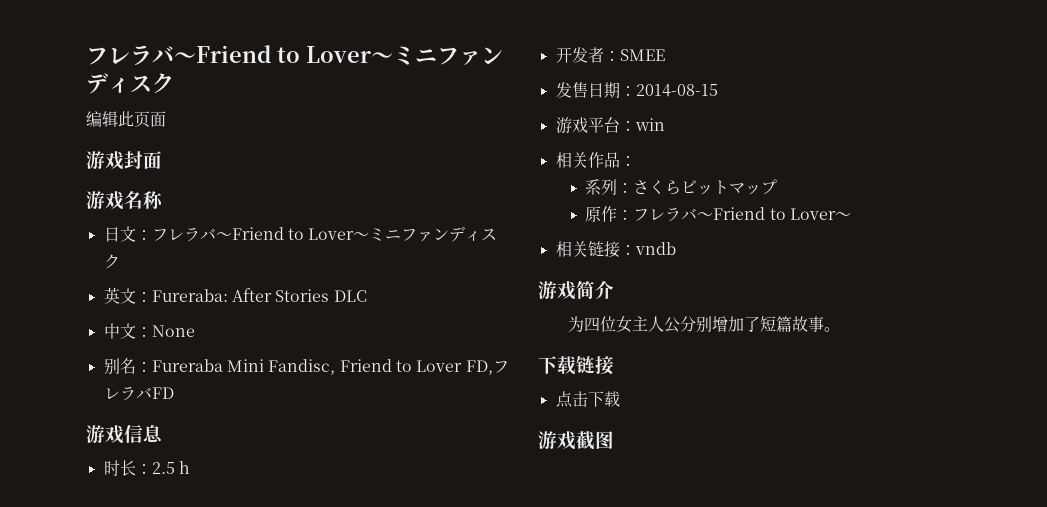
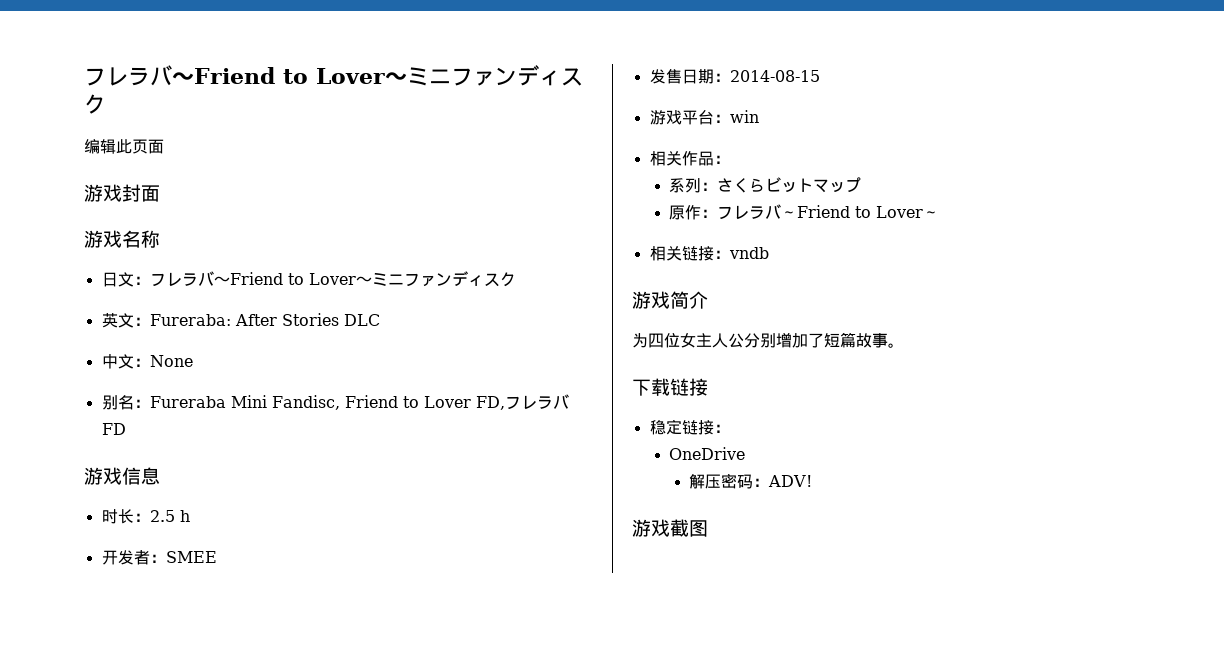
- 点击下载
+ 稳定链接：
+ OneDrive
+ 解压密码：ADV!

